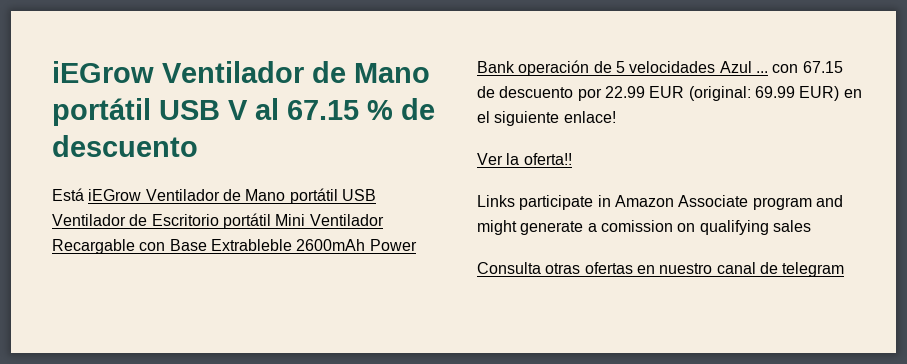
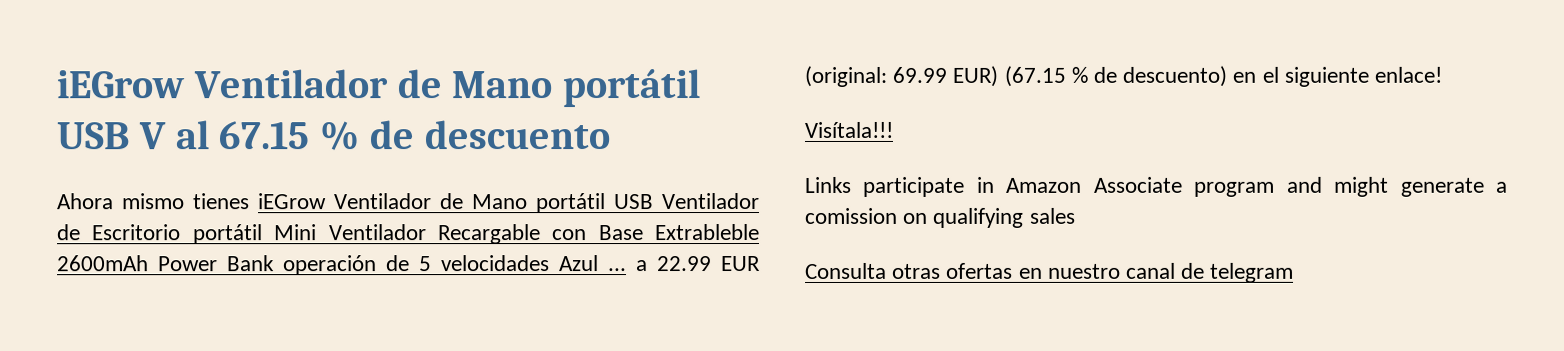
- Está iEGrow Ventilador de Mano portátil USB Ventilador de Escritorio portátil Mini Ventilador Recargable con Base Extrableble 2600mAh Power Bank operación de 5 velocidades Azul ... con 67.15 de descuento por 22.99 EUR (original: 69.99 EUR) en el siguiente enlace!
+ Ahora mismo tienes iEGrow Ventilador de Mano portátil USB Ventilador de Escritorio portátil Mini Ventilador Recargable con Base Extrableble 2600mAh Power Bank operación de 5 velocidades Azul ... a 22.99 EUR (original: 69.99 EUR) (67.15 % de descuento) en el siguiente enlace!
- Ver la oferta!!
+ Visítala!!!

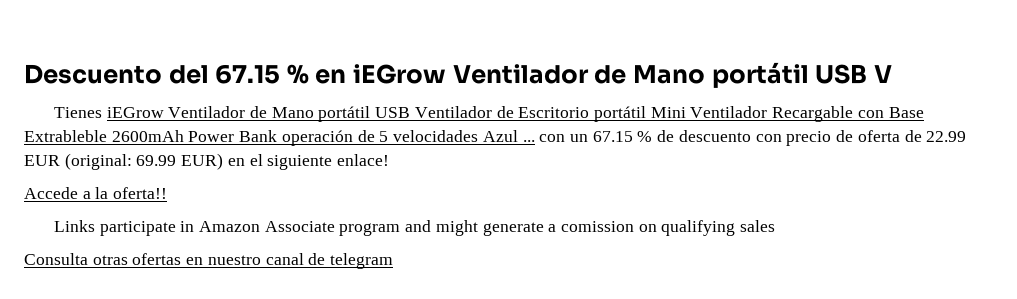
- iEGrow Ventilador de Mano portátil USB V al 67.15 % de descuento
- Ahora mismo tienes iEGrow Ventilador de Mano portátil USB Ventilador de Escritorio portátil Mini Ventilador Recargable con Base Extrableble 2600mAh Power Bank operación de 5 velocidades Azul ... a 22.99 EUR (original: 69.99 EUR) (67.15 % de descuento) en el siguiente enlace!
+ Descuento del 67.15 % en iEGrow Ventilador de Mano portátil USB V
+ Tienes iEGrow Ventilador de Mano portátil USB Ventilador de Escritorio portátil Mini Ventilador Recargable con Base Extrableble 2600mAh Power Bank operación de 5 velocidades Azul ... con un 67.15 % de descuento con precio de oferta de 22.99 EUR (original: 69.99 EUR) en el siguiente enlace!
- Visítala!!!
+ Accede a la oferta!!

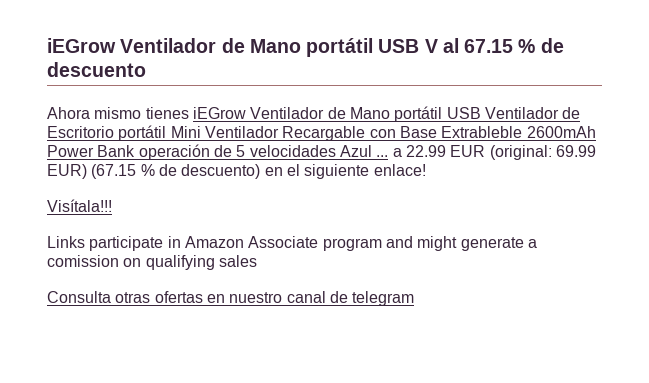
- Descuento del 67.15 % en iEGrow Ventilador de Mano portátil USB V
- Tienes iEGrow Ventilador de Mano portátil USB Ventilador de Escritorio portátil Mini Ventilador Recargable con Base Extrableble 2600mAh Power Bank operación de 5 velocidades Azul ... con un 67.15 % de descuento con precio de oferta de 22.99 EUR (original: 69.99 EUR) en el siguiente enlace!
+ iEGrow Ventilador de Mano portátil USB V al 67.15 % de descuento
+ Ahora mismo tienes iEGrow Ventilador de Mano portátil USB Ventilador de Escritorio portátil Mini Ventilador Recargable con Base Extrableble 2600mAh Power Bank operación de 5 velocidades Azul ... a 22.99 EUR (original: 69.99 EUR) (67.15 % de descuento) en el siguiente enlace!
- Accede a la oferta!!
+ Visítala!!!

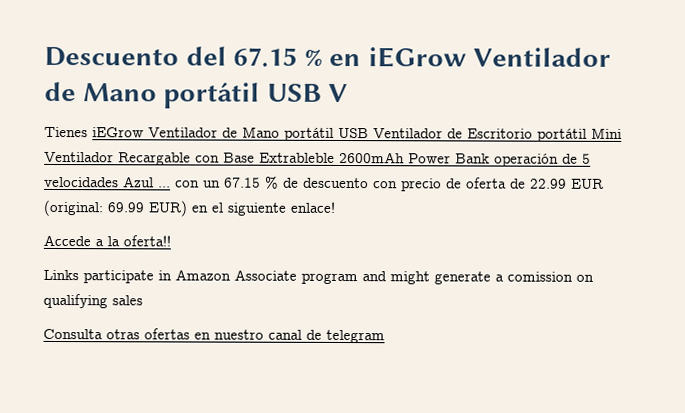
- iEGrow Ventilador de Mano portátil USB V al 67.15 % de descuento
- Ahora mismo tienes iEGrow Ventilador de Mano portátil USB Ventilador de Escritorio portátil Mini Ventilador Recargable con Base Extrableble 2600mAh Power Bank operación de 5 velocidades Azul ... a 22.99 EUR (original: 69.99 EUR) (67.15 % de descuento) en el siguiente enlace!
+ Descuento del 67.15 % en iEGrow Ventilador de Mano portátil USB V
+ Tienes iEGrow Ventilador de Mano portátil USB Ventilador de Escritorio portátil Mini Ventilador Recargable con Base Extrableble 2600mAh Power Bank operación de 5 velocidades Azul ... con un 67.15 % de descuento con precio de oferta de 22.99 EUR (original: 69.99 EUR) en el siguiente enlace!
- Visítala!!!
+ Accede a la oferta!!

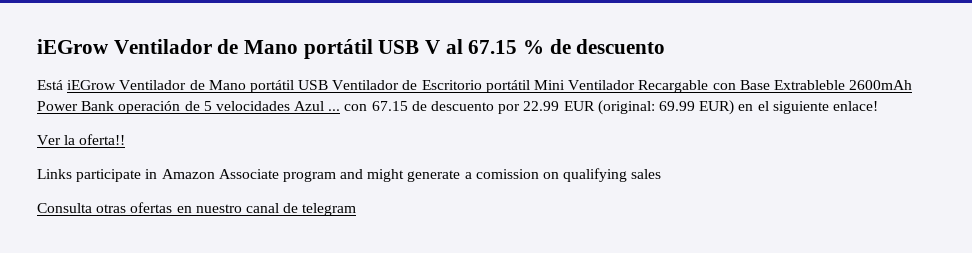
- Descuento del 67.15 % en iEGrow Ventilador de Mano portátil USB V
- Tienes iEGrow Ventilador de Mano portátil USB Ventilador de Escritorio portátil Mini Ventilador Recargable con Base Extrableble 2600mAh Power Bank operación de 5 velocidades Azul ... con un 67.15 % de descuento con precio de oferta de 22.99 EUR (original: 69.99 EUR) en el siguiente enlace!
+ iEGrow Ventilador de Mano portátil USB V al 67.15 % de descuento
+ Está iEGrow Ventilador de Mano portátil USB Ventilador de Escritorio portátil Mini Ventilador Recargable con Base Extrableble 2600mAh Power Bank operación de 5 velocidades Azul ... con 67.15 de descuento por 22.99 EUR (original: 69.99 EUR) en el siguiente enlace!
- Accede a la oferta!!
+ Ver la oferta!!

